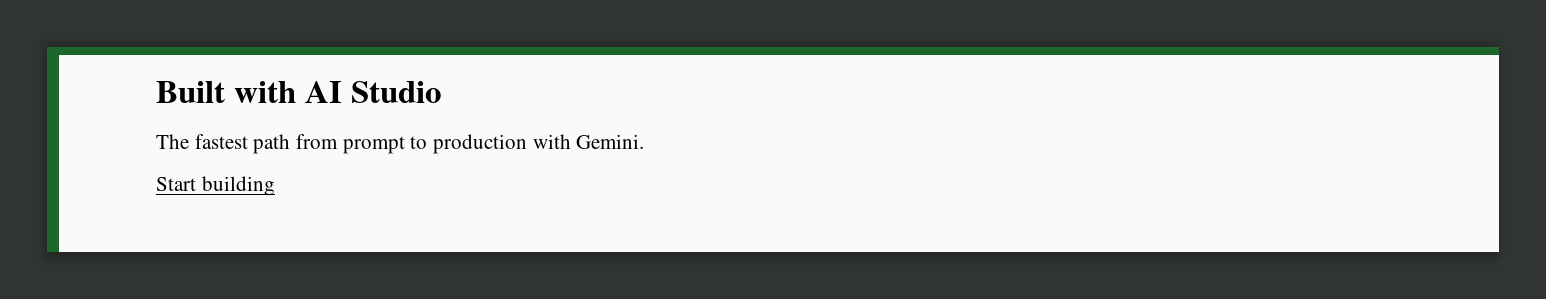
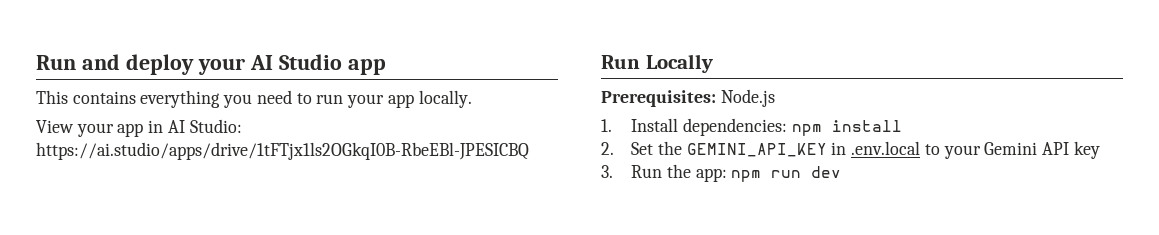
- Built with AI Studio
- The fastest path from prompt to production with Gemini.
- Start building
+ Run and deploy your AI Studio app
+ This contains everything you need to run your app locally.
+ View your app in AI Studio: https://ai.studio/apps/drive/1tFTjx1ls2OGkqI0B-RbeEBl-JPESICBQ
+ Run Locally
+ Prerequisites: Node.js
+ 1. Install dependencies: npm install
+ 2. Set the GEMINI_API_KEY in .env.local to your Gemini API key
+ 3. Run the app: npm run dev

